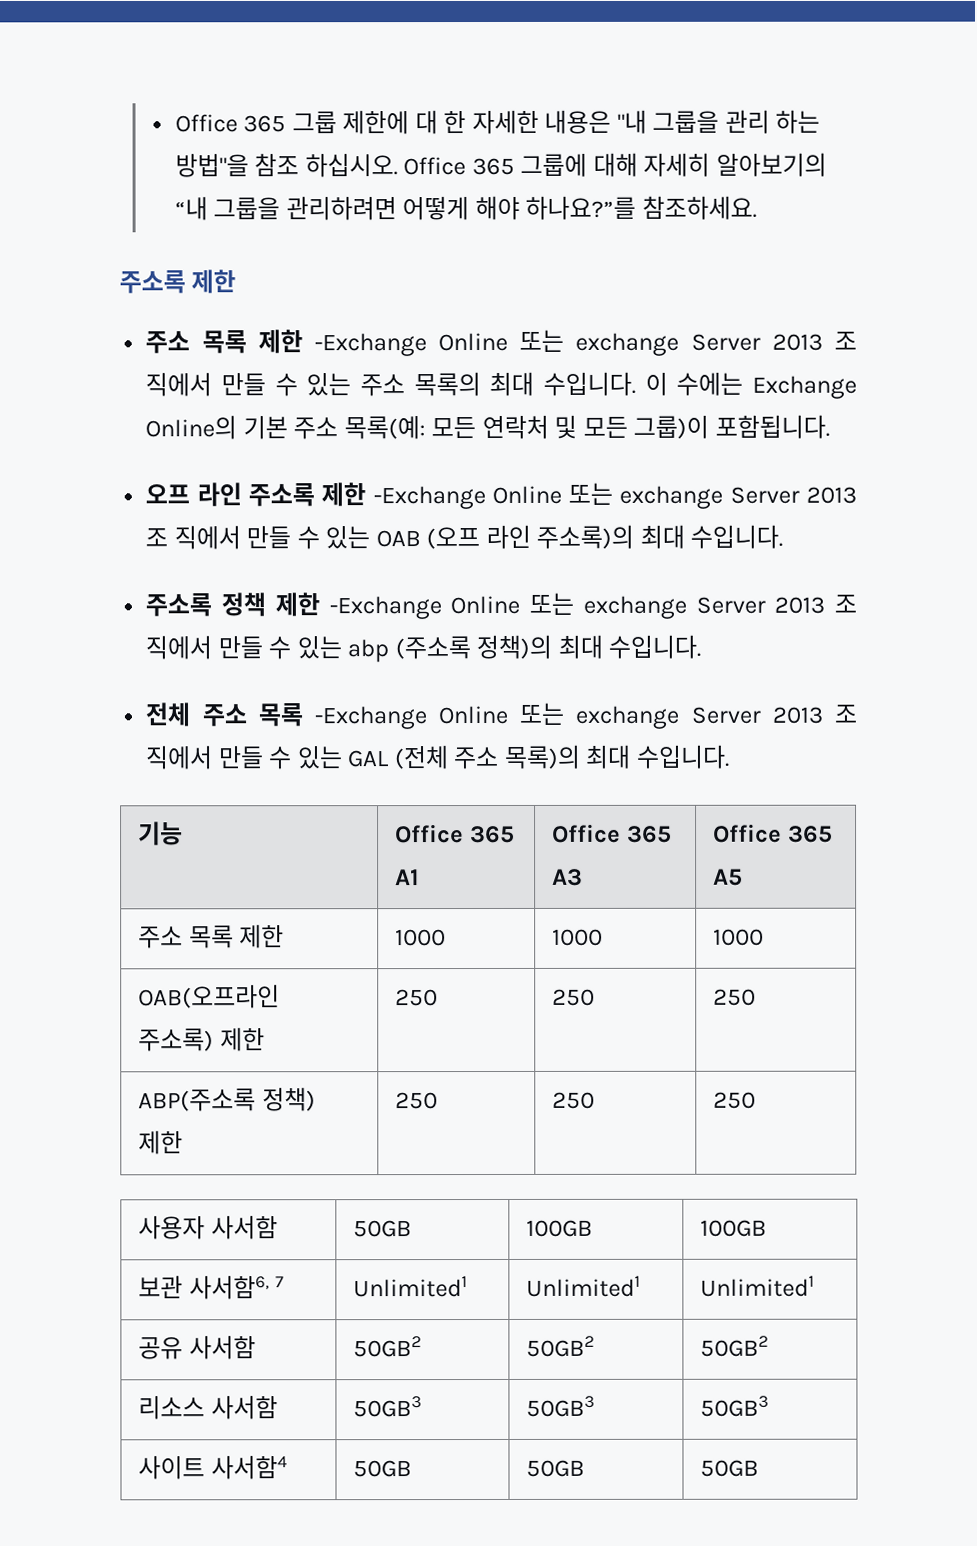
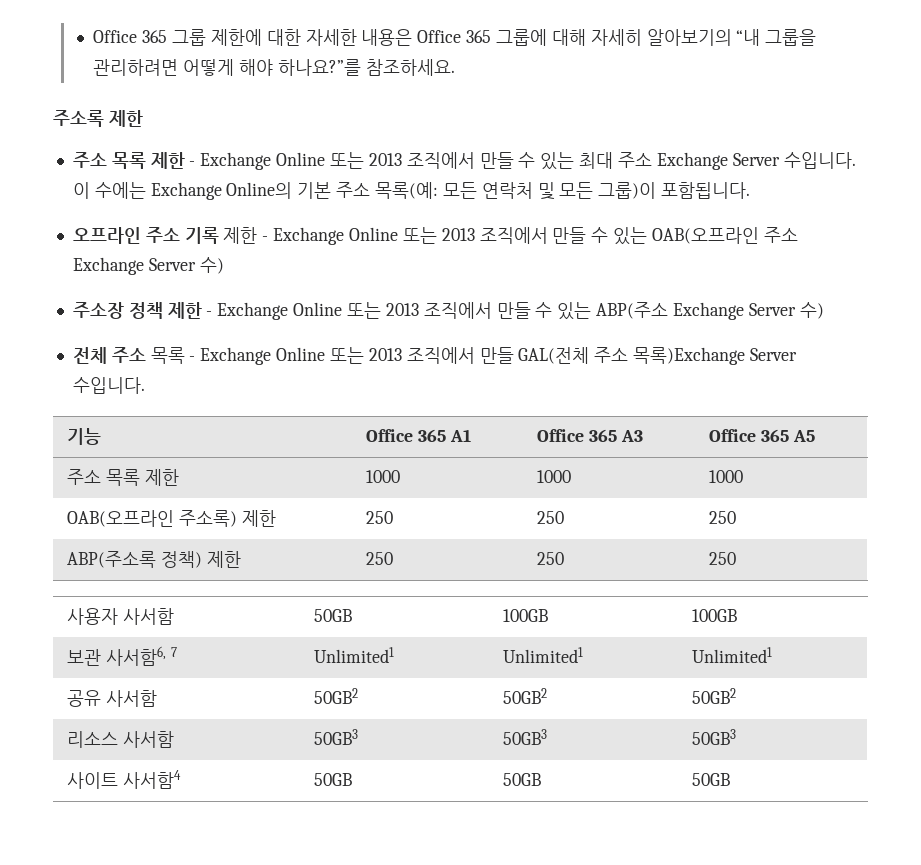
- Office 365 그룹 제한에 대 한 자세한 내용은 "내 그룹을 관리 하는 방법"을 참조 하십시오. Office 365 그룹에 대해 자세히 알아보기의 “내 그룹을 관리하려면 어떻게 해야 하나요?”를 참조하세요.
+ Office 365 그룹 제한에 대한 자세한 내용은 Office 365 그룹에 대해 자세히 알아보기의 “내 그룹을 관리하려면 어떻게 해야 하나요?”를 참조하세요.
- 주소 목록 제한 -Exchange Online 또는 exchange Server 2013 조 직에서 만들 수 있는 주소 목록의 최대 수입니다.
+ 주소 목록 제한 - Exchange Online 또는 2013 조직에서 만들 수 있는 최대 주소 Exchange Server 수입니다.
- 오프 라인 주소록 제한 -Exchange Online 또는 exchange Server 2013 조 직에서 만들 수 있는 OAB (오프 라인 주소록)의 최대 수입니다.
- 주소록 정책 제한 -Exchange Online 또는 exchange Server 2013 조 직에서 만들 수 있는 abp (주소록 정책)의 최대 수입니다.
- 전체 주소 목록 -Exchange Online 또는 exchange Server 2013 조 직에서 만들 수 있는 GAL (전체 주소 목록)의 최대 수입니다.
+ 오프라인 주소 기록 제한 - Exchange Online 또는 2013 조직에서 만들 수 있는 OAB(오프라인 주소 Exchange Server 수)
+ 주소장 정책 제한 - Exchange Online 또는 2013 조직에서 만들 수 있는 ABP(주소 Exchange Server 수)
+ 전체 주소 목록 - Exchange Online 또는 2013 조직에서 만들 GAL(전체 주소 목록)Exchange Server 수입니다.

